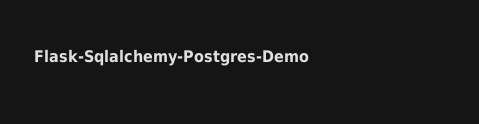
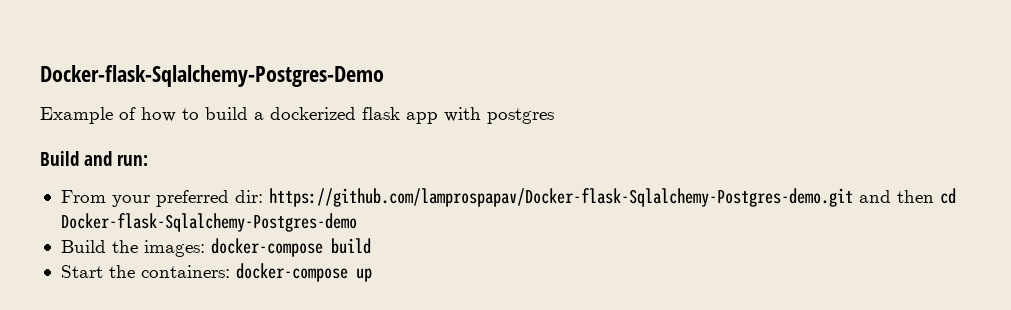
- Flask-Sqlalchemy-Postgres-Demo
+ Docker-flask-Sqlalchemy-Postgres-Demo
+ Example of how to build a dockerized flask app with postgres
+ Build and run:
+ From your preferred dir: https://github.com/lamprospapav/Docker-flask-Sqlalchemy-Postgres-demo.git and then cd Docker-flask-Sqlalchemy-Postgres-demo
+ Build the images: docker-compose build
+ Start the containers: docker-compose up

